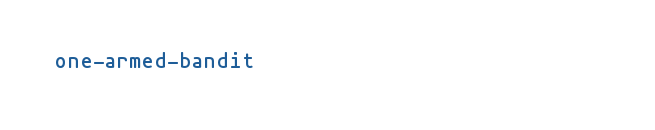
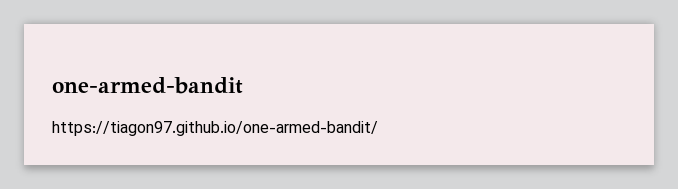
+ https://tiagon97.github.io/one-armed-bandit/

